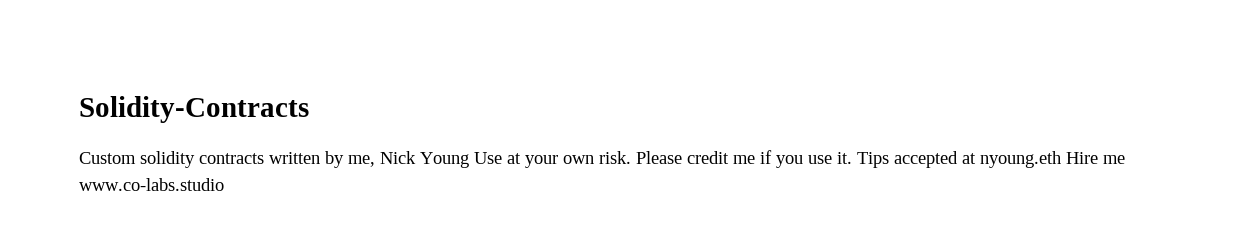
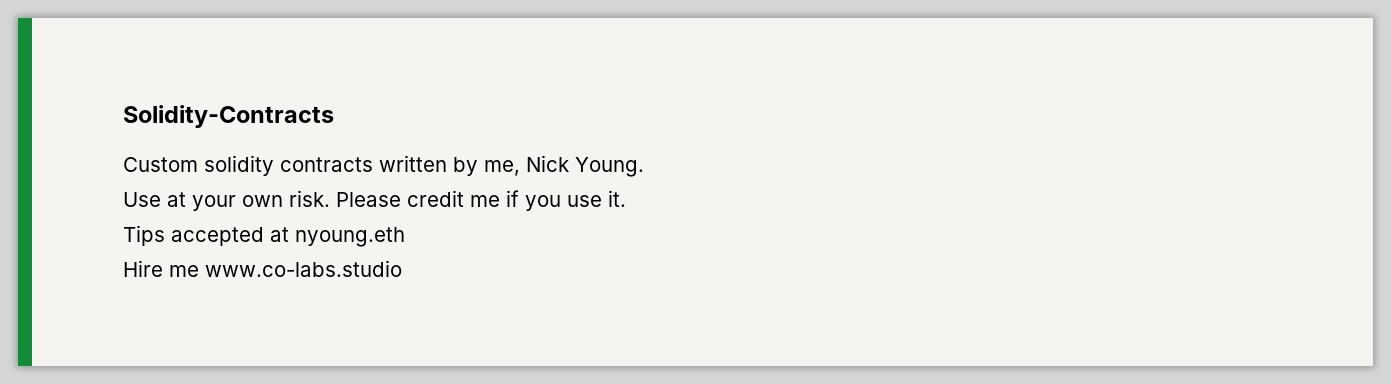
- Custom solidity contracts written by me, Nick Young Use at your own risk.
+ Custom solidity contracts written by me, Nick Young.
+ Use at your own risk.
- Please credit me if you use it. Tips accepted at nyoung.eth Hire me www.co-labs.studio
+ Please credit me if you use it.
+ Tips accepted at nyoung.eth
+ Hire me www.co-labs.studio

